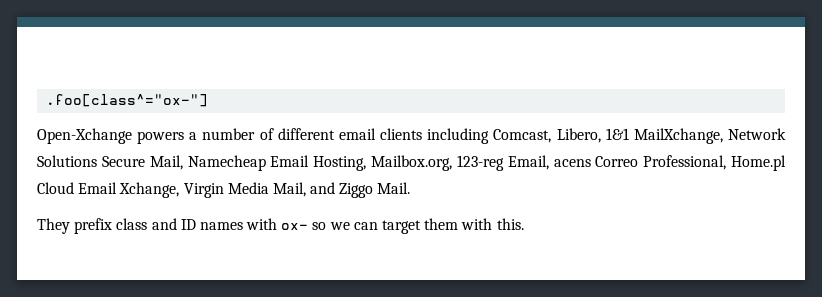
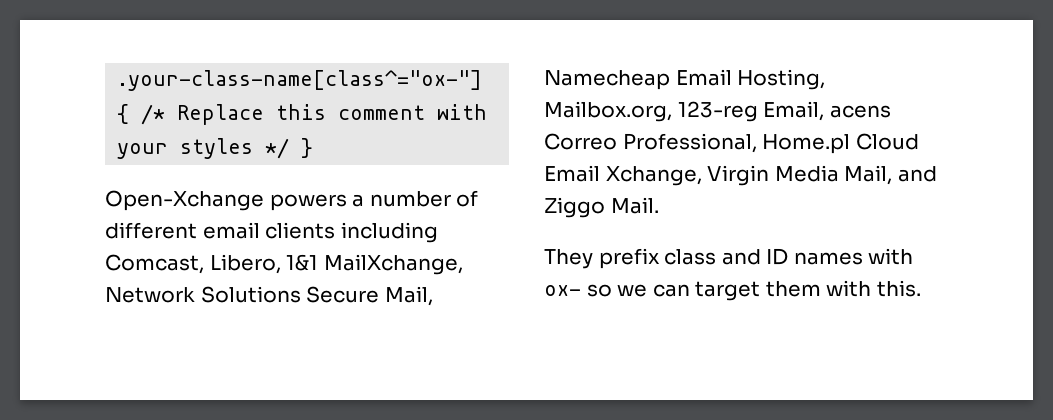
- .foo[class^="ox-"]
+ .your-class-name[class^="ox-"] { /* Replace this comment with your styles */ }

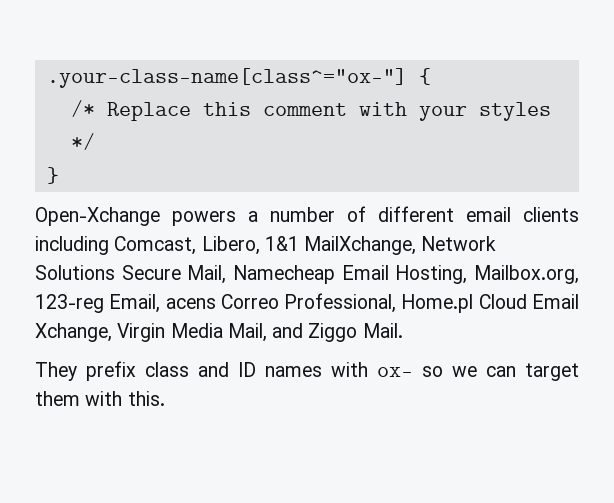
- .your-class-name[class^="ox-"] { /* Replace this comment with your styles */ }
+ .your-class-name[class^="ox-"] {
+ /* Replace this comment with your styles */
+ }

